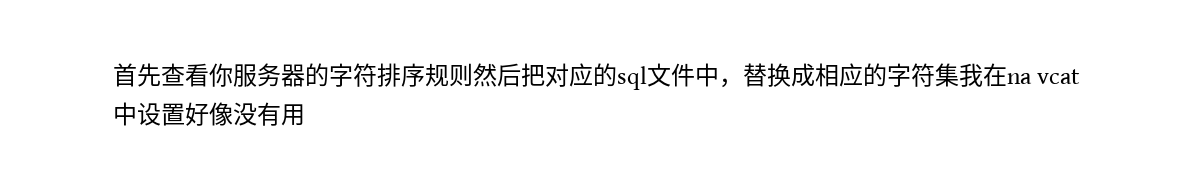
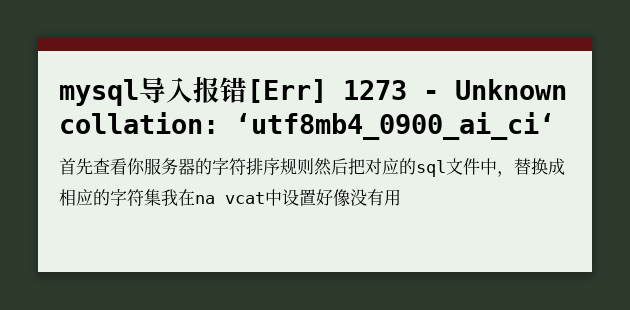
+ mysql导入报错[Err] 1273 - Unknown collation: ‘utf8mb4_0900_ai_ci‘

